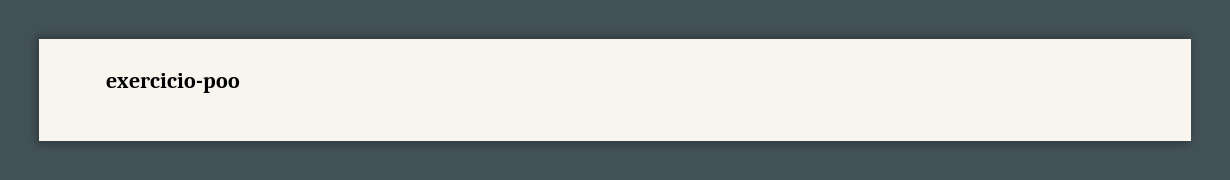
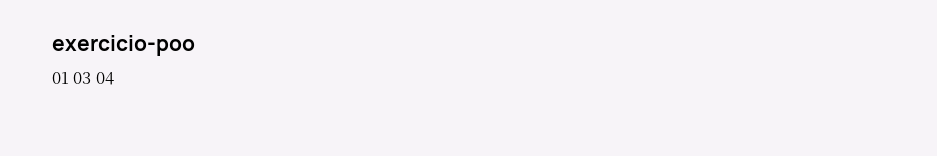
+ 01 03 04

